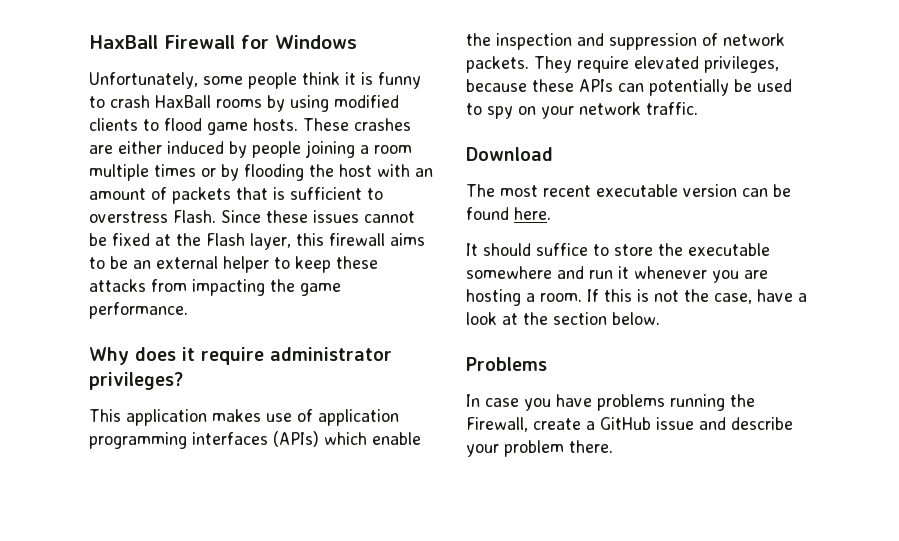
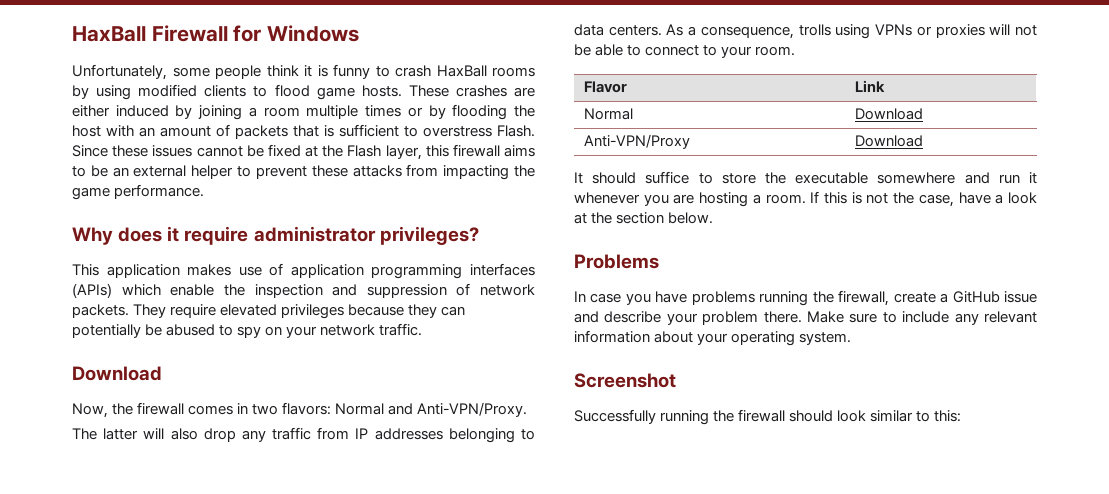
- These crashes are either induced by people joining a room multiple times or by flooding the host with an amount of packets that is sufficient to overstress Flash.
+ These crashes are either induced by joining a room multiple times or by flooding the host with an amount of packets that is sufficient to overstress Flash.
- Since these issues cannot be fixed at the Flash layer, this firewall aims to be an external helper to keep these attacks from impacting the game performance.
+ Since these issues cannot be fixed at the Flash layer, this firewall aims to be an external helper to prevent these attacks from impacting the game performance.
- They require elevated privileges, because these APIs can potentially be used to spy on your network traffic.
+ They require elevated privileges because they can potentially be abused to spy on your network traffic.
- The most recent executable version can be found here.
+ Now, the firewall comes in two flavors: Normal and Anti-VPN/Proxy.
+ The latter will also drop any traffic from IP addresses belonging to data centers. As a consequence, trolls using VPNs or proxies will not be able to connect to your room.
+ Flavor | Link
+ Normal | Download
+ Anti-VPN/Proxy | Download
- In case you have problems running the Firewall, create a GitHub issue and describe your problem there.
+ In case you have problems running the firewall, create a GitHub issue and describe your problem there.
+ Make sure to include any relevant information about your operating system.
+ Screenshot
+ Successfully running the firewall should look similar to this:

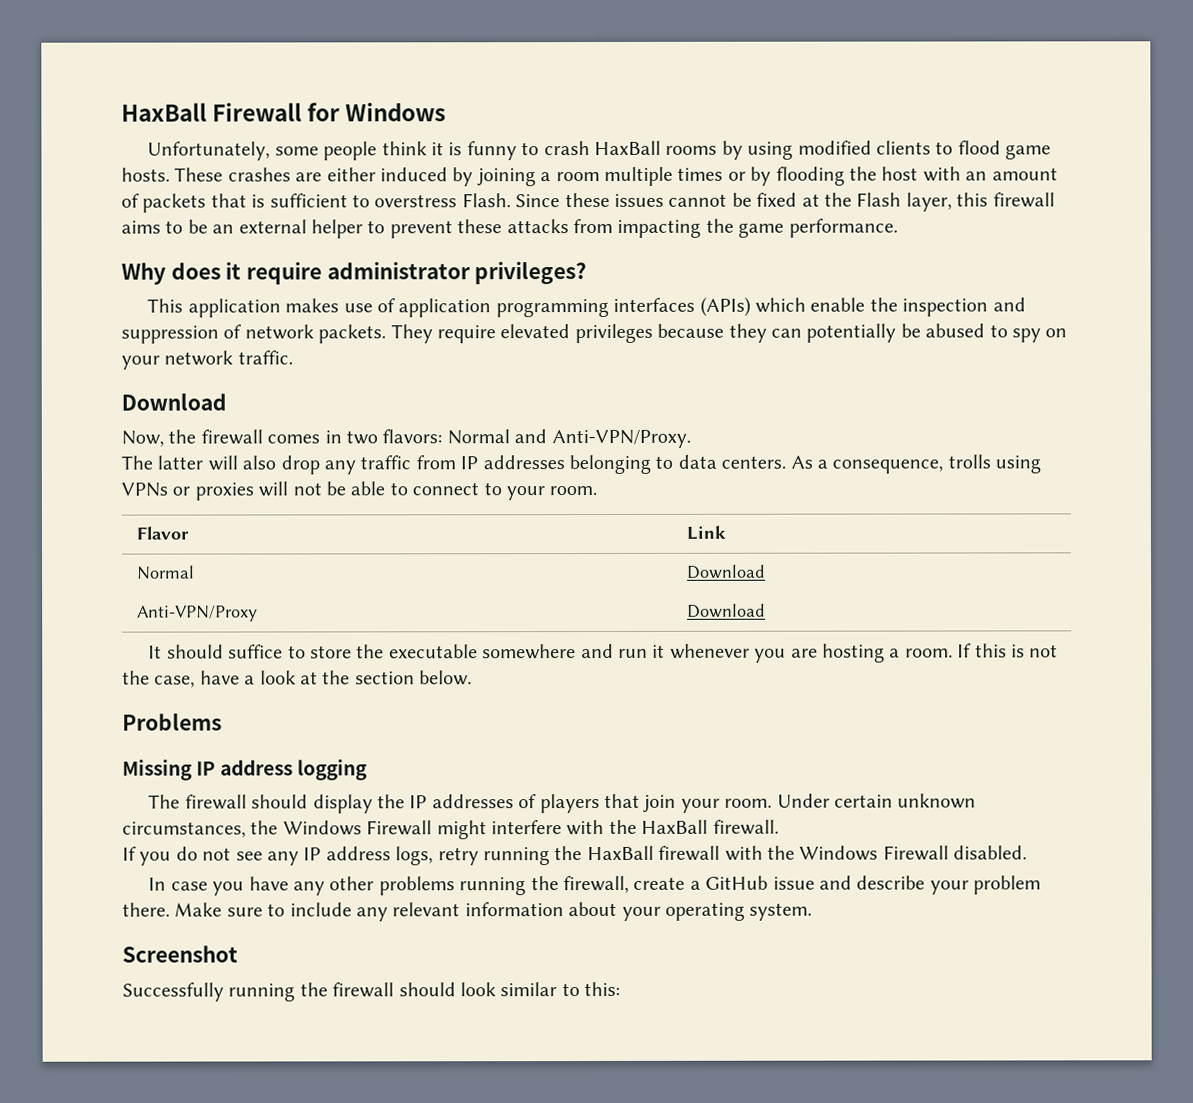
+ Missing IP address logging
+ The firewall should display the IP addresses of players that join your room. Under certain unknown circumstances, the Windows Firewall might interfere with the HaxBall firewall.
+ If you do not see any IP address logs, retry running the HaxBall firewall with the Windows Firewall disabled.
- In case you have problems running the firewall, create a GitHub issue and describe your problem there.
+ In case you have any other problems running the firewall, create a GitHub issue and describe your problem there.

